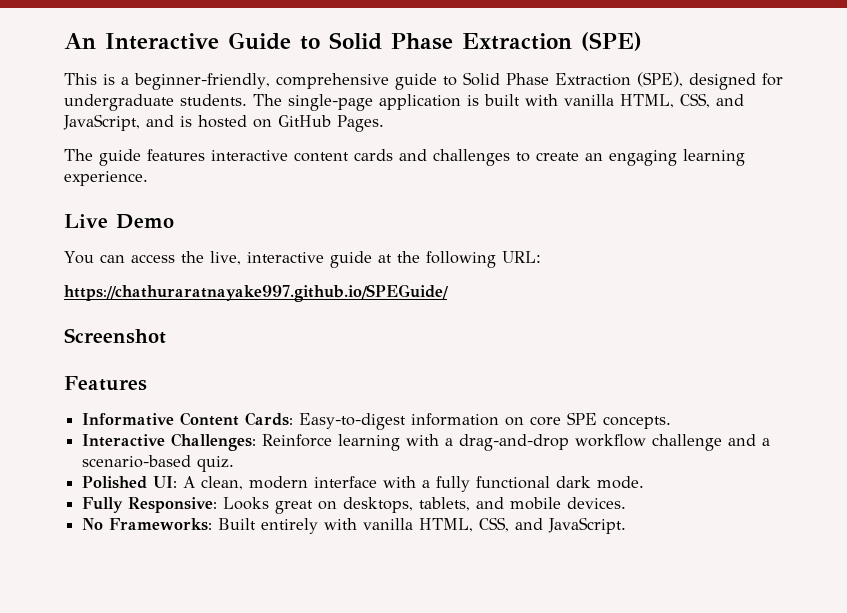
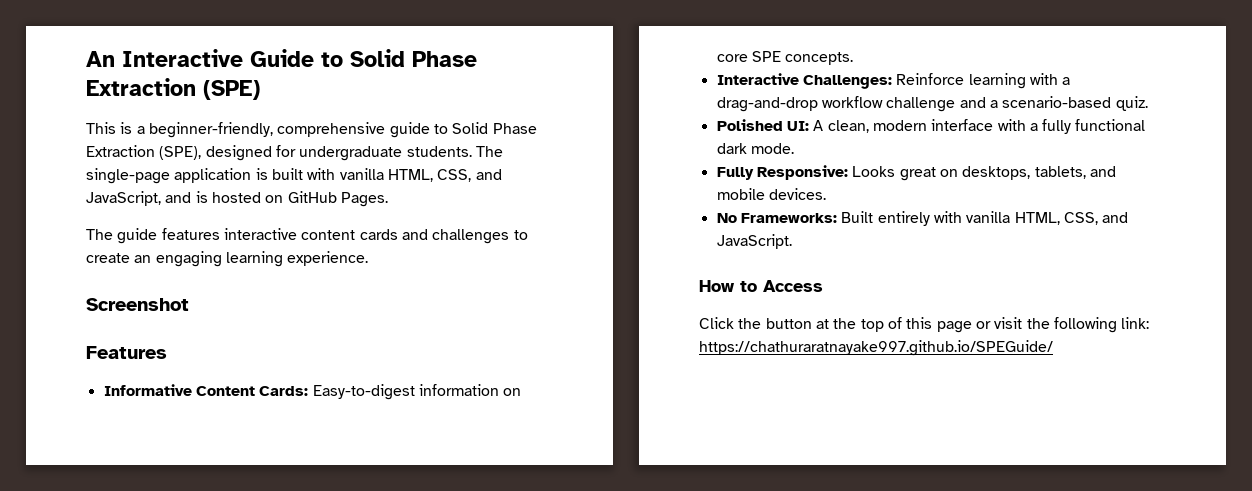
- Live Demo
- You can access the live, interactive guide at the following URL:
- https://chathuraratnayake997.github.io/SPEGuide/
+ How to Access
+ Click the button at the top of this page or visit the following link: https://chathuraratnayake997.github.io/SPEGuide/

